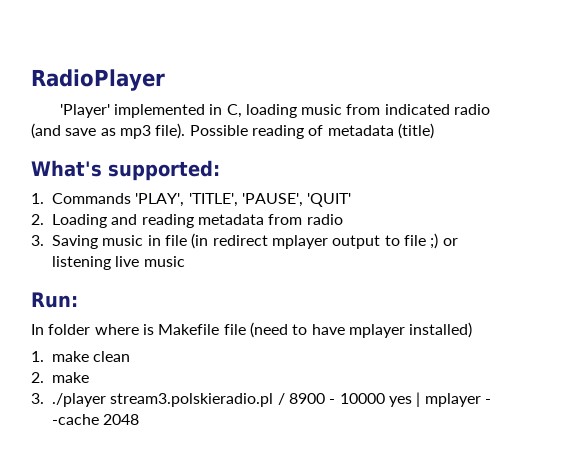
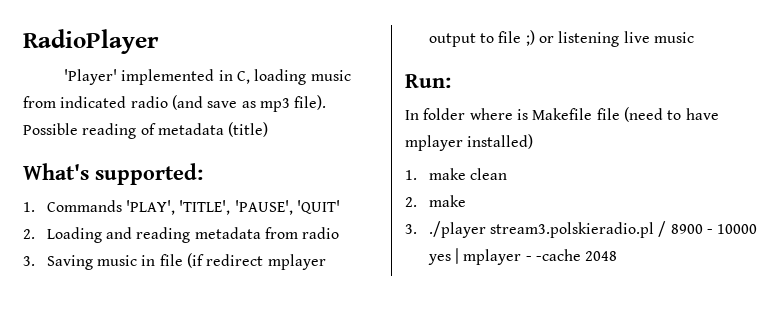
- 3. Saving music in file (in redirect mplayer output to file ;) or listening live music
+ 3. Saving music in file (if redirect mplayer output to file ;) or listening live music

